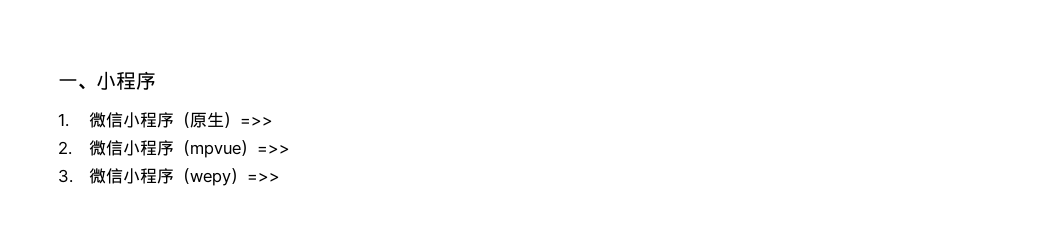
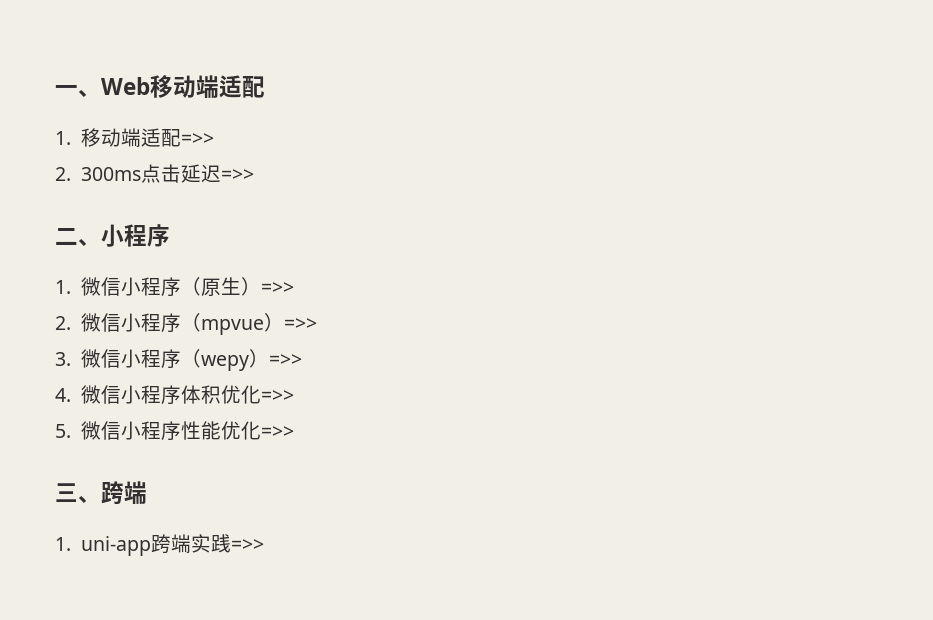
- 一、小程序
+ 一、Web移动端适配
+ 1.移动端适配=>>
+ 2. 300ms点击延迟=>>
+ 二、小程序
+ 4.微信小程序体积优化=>>
+ 5.微信小程序性能优化=>>
+ 三、跨端
+ 1. uni-app跨端实践=>>

